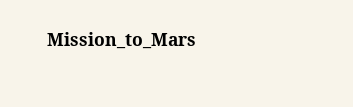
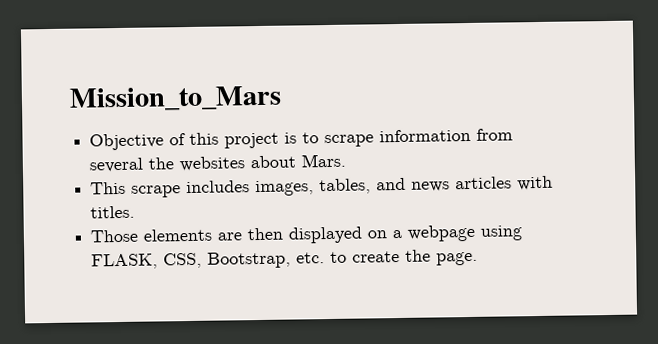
+ Objective of this project is to scrape information from several the websites about Mars.
+ This scrape includes images, tables, and news articles with titles.
+ Those elements are then displayed on a webpage using FLASK, CSS, Bootstrap, etc. to create the page.

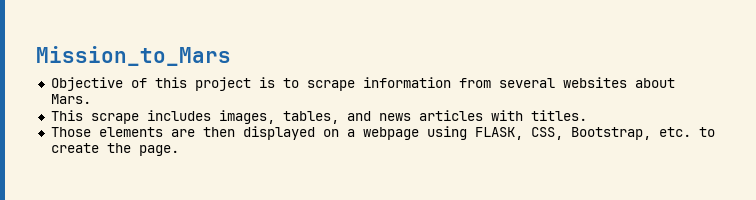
- Objective of this project is to scrape information from several the websites about Mars.
+ Objective of this project is to scrape information from several websites about Mars.

